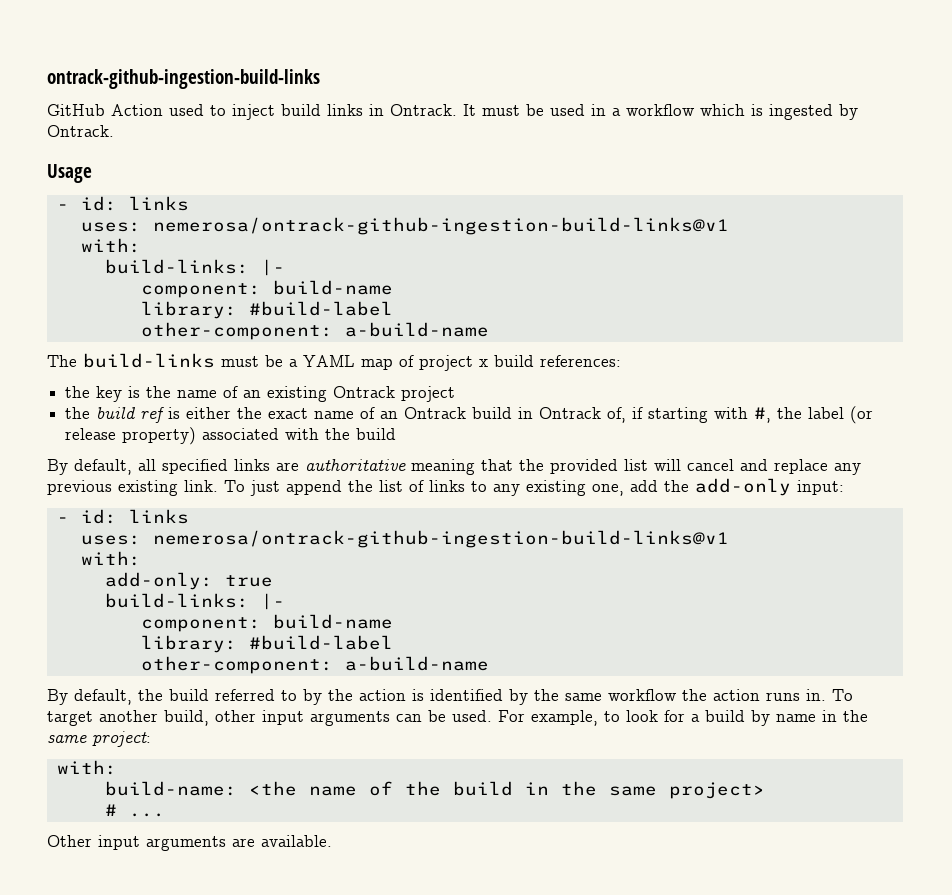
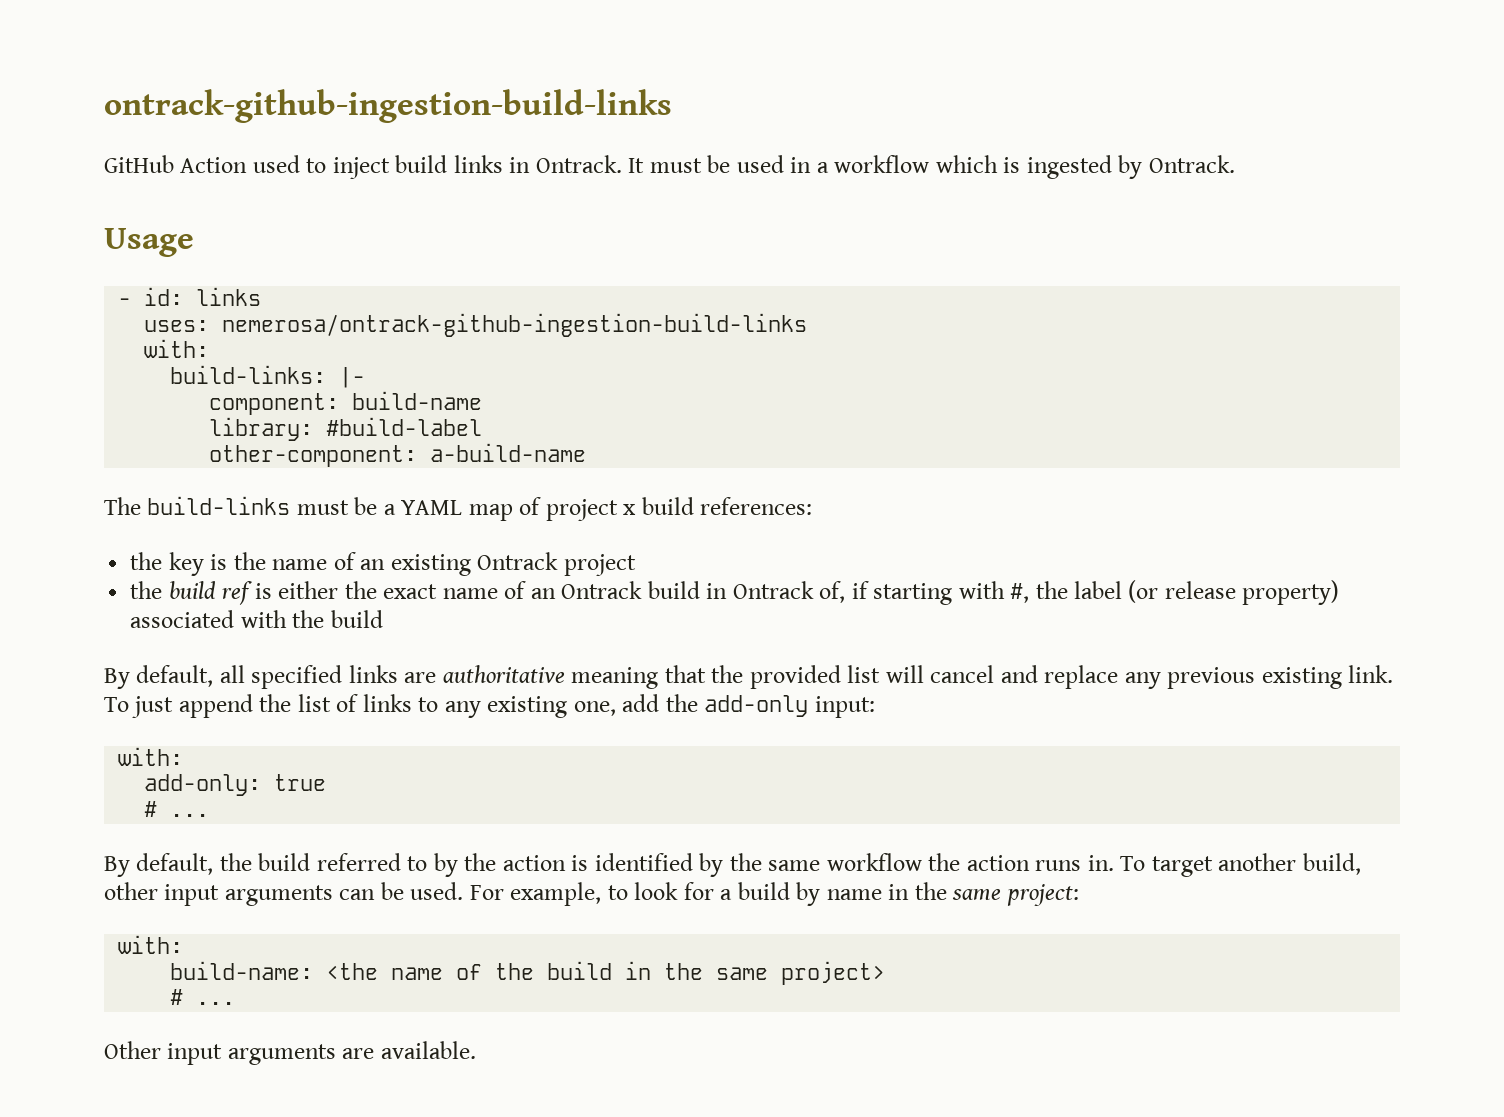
  Usage
  - id: links
- uses: nemerosa/ontrack-github-ingestion-build-links@v1
+ uses: nemerosa/ontrack-github-ingestion-build-links
  To just append the list of links to any existing one, add the add-only input:
- - id: links
- uses: nemerosa/ontrack-github-ingestion-build-links@v1
  with:
  add-only: true
- build-links: |-
- component: build-name
- library: #build-label
- other-component: a-build-name
+ # ...

